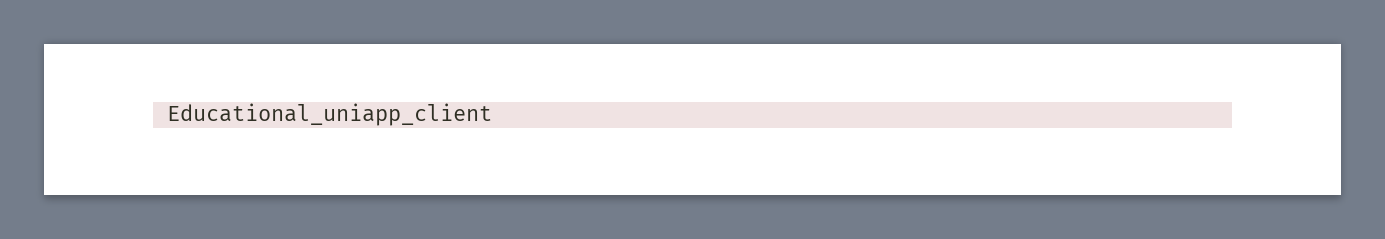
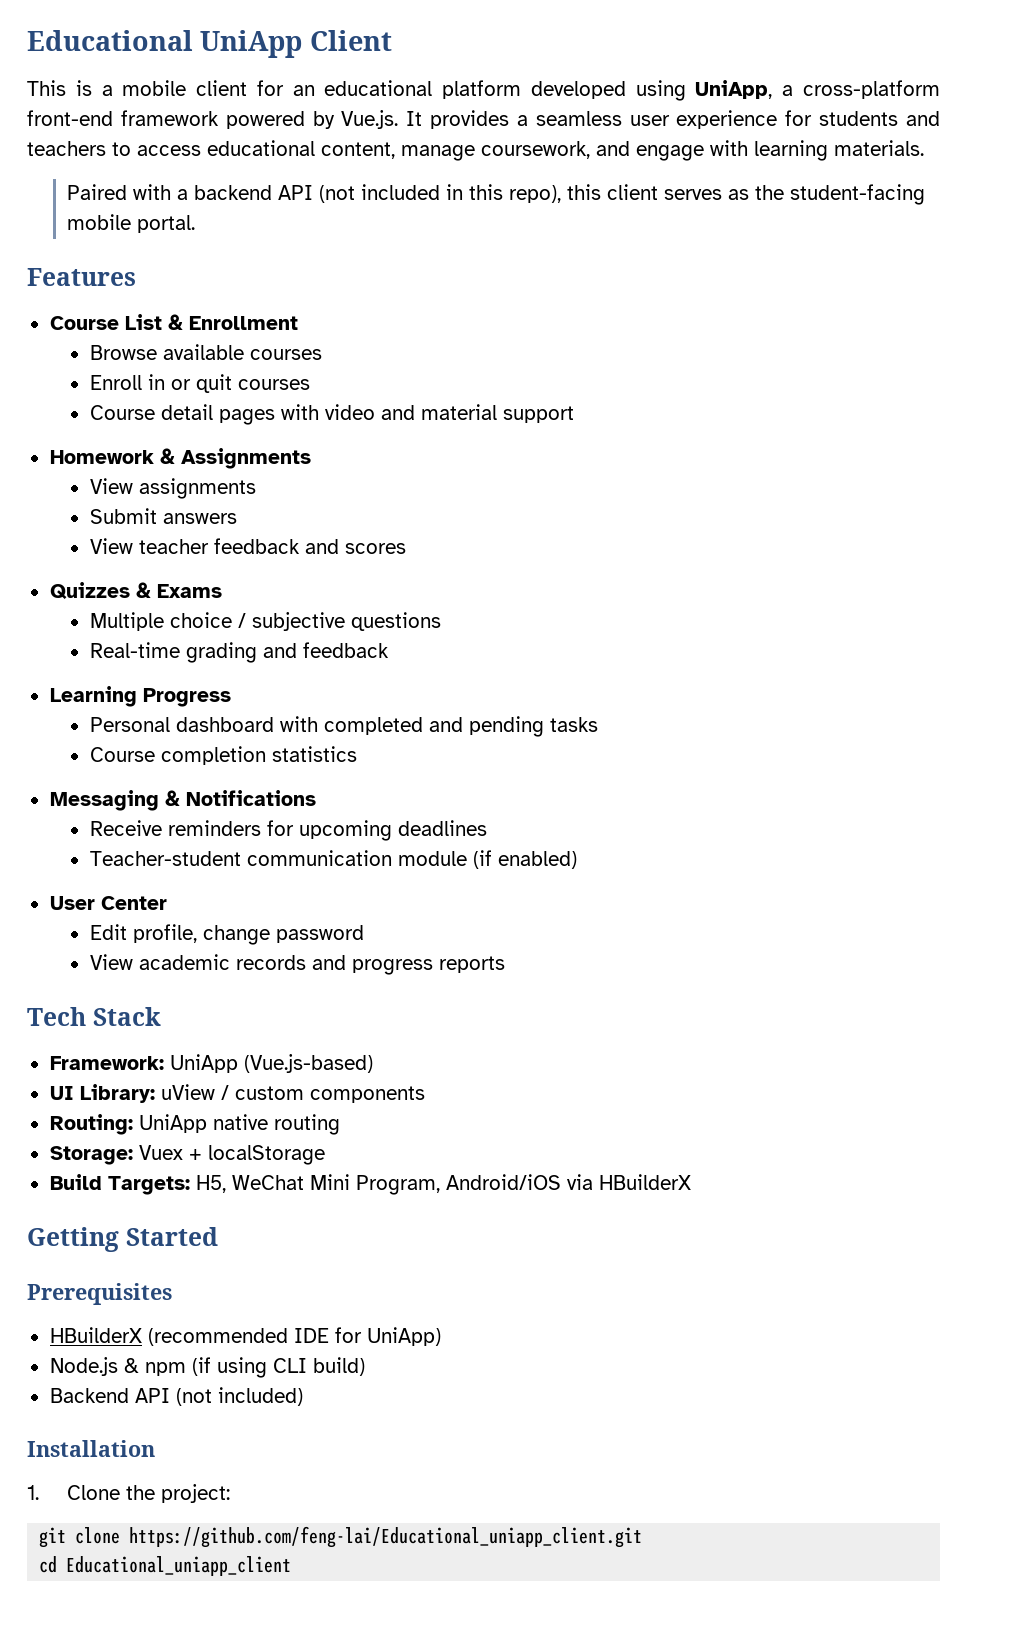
- Educational_uniapp_client
+ Educational UniApp Client
+ This is a mobile client for an educational platform developed using UniApp, a cross-platform front-end framework powered by Vue.js. It provides a seamless user experience for students and teachers to access educational content, manage coursework, and engage with learning materials.
+ Paired with a backend API (not included in this repo), this client serves as the student-facing mobile portal.
+ Features
+ Course List & Enrollment
+ Browse available courses
+ Enroll in or quit courses
+ Course detail pages with video and material support
+ Homework & Assignments
+ View assignments
+ Submit answers
+ View teacher feedback and scores
+ Quizzes & Exams
+ Multiple choice / subjective questions
+ Real-time grading and feedback
+ Learning Progress
+ Personal dashboard with completed and pending tasks
+ Course completion statistics
+ Messaging & Notifications
+ Receive reminders for upcoming deadlines
+ Teacher-student communication module (if enabled)
+ User Center
+ Edit profile, change password
+ View academic records and progress reports
+ Tech Stack
+ Framework: UniApp (Vue.js-based)
+ UI Library: uView / custom components
+ Routing: UniApp native routing
+ Storage: Vuex + localStorage
+ Build Targets: H5, WeChat Mini Program, Android/iOS via HBuilderX
+ Getting Started
+ Prerequisites
+ HBuilderX (recommended IDE for UniApp)
+ Node.js & npm (if using CLI build)
+ Backend API (not included)
+ Installation
+ 1. Clone the project:
+ git clone https://github.com/feng-lai/Educational_uniapp_client.git
+ cd Educational_uniapp_client

